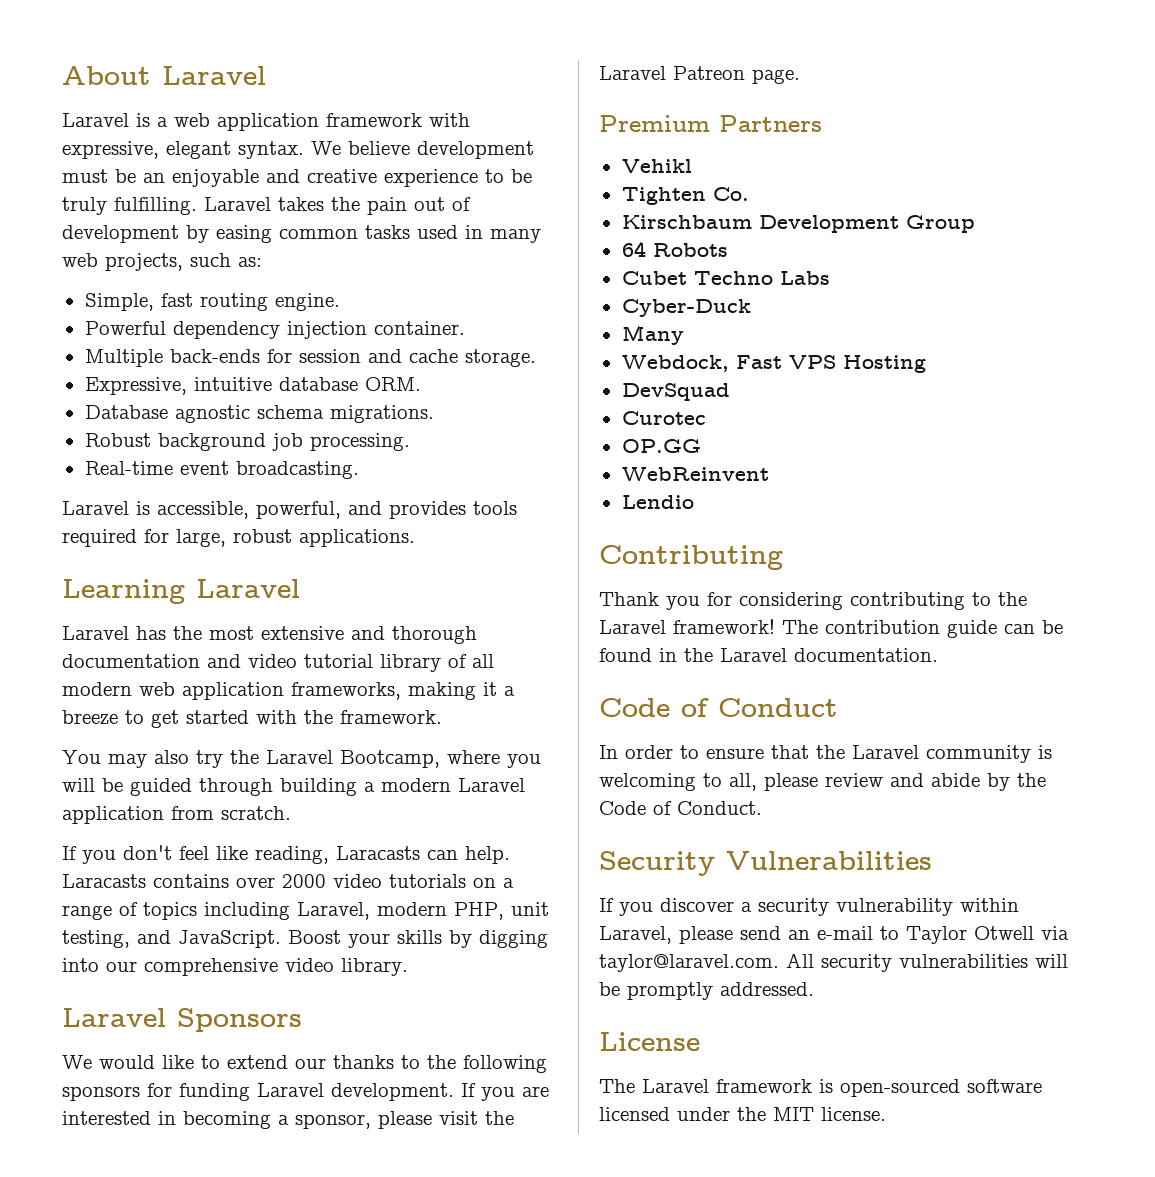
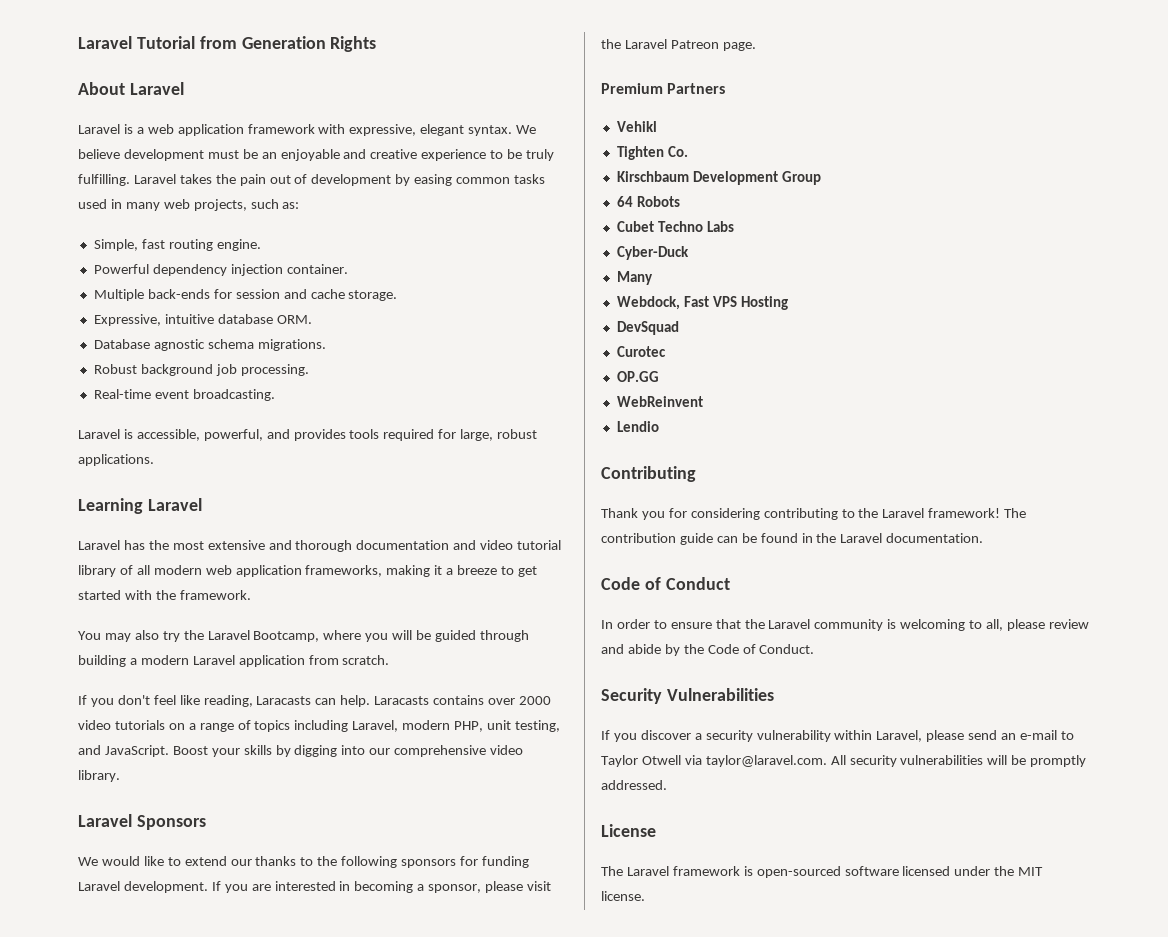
+ Laravel Tutorial from Generation Rights

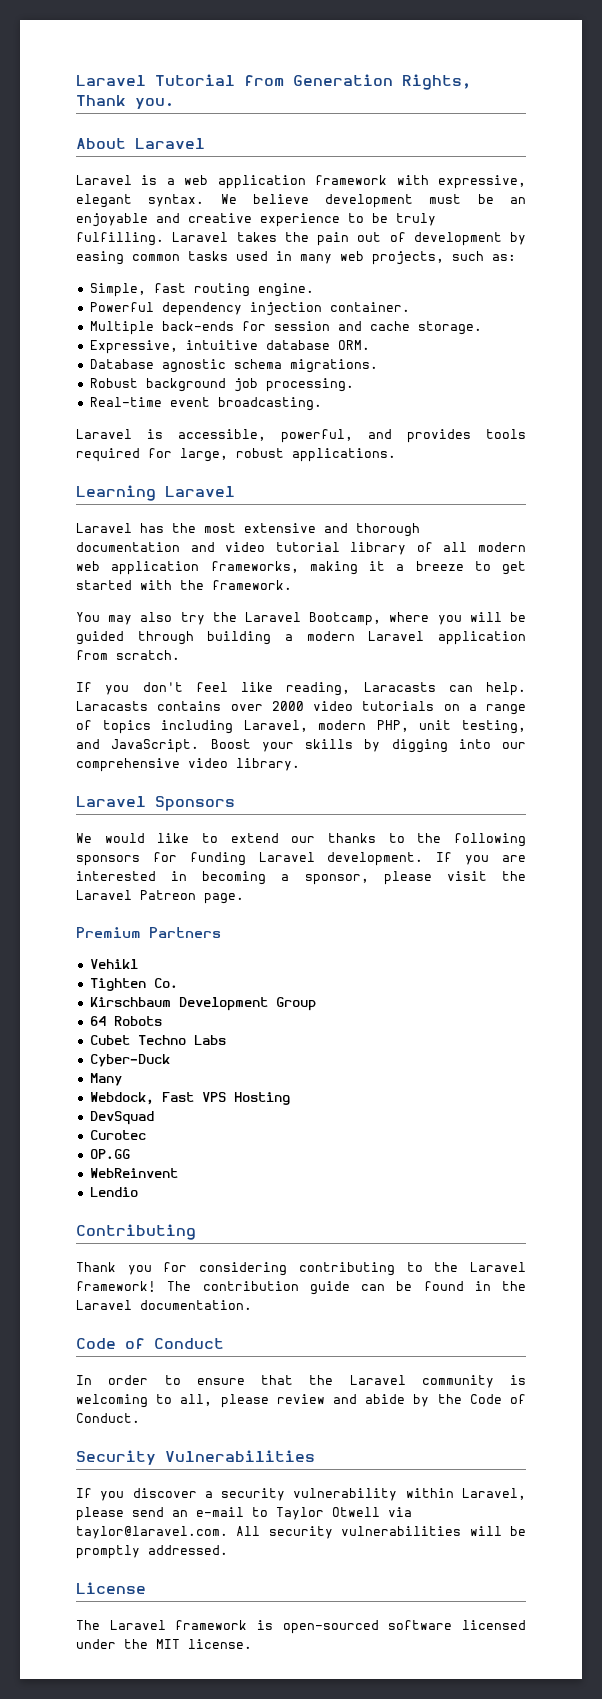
- Laravel Tutorial from Generation Rights
+ Laravel Tutorial from Generation Rights, Thank you.

